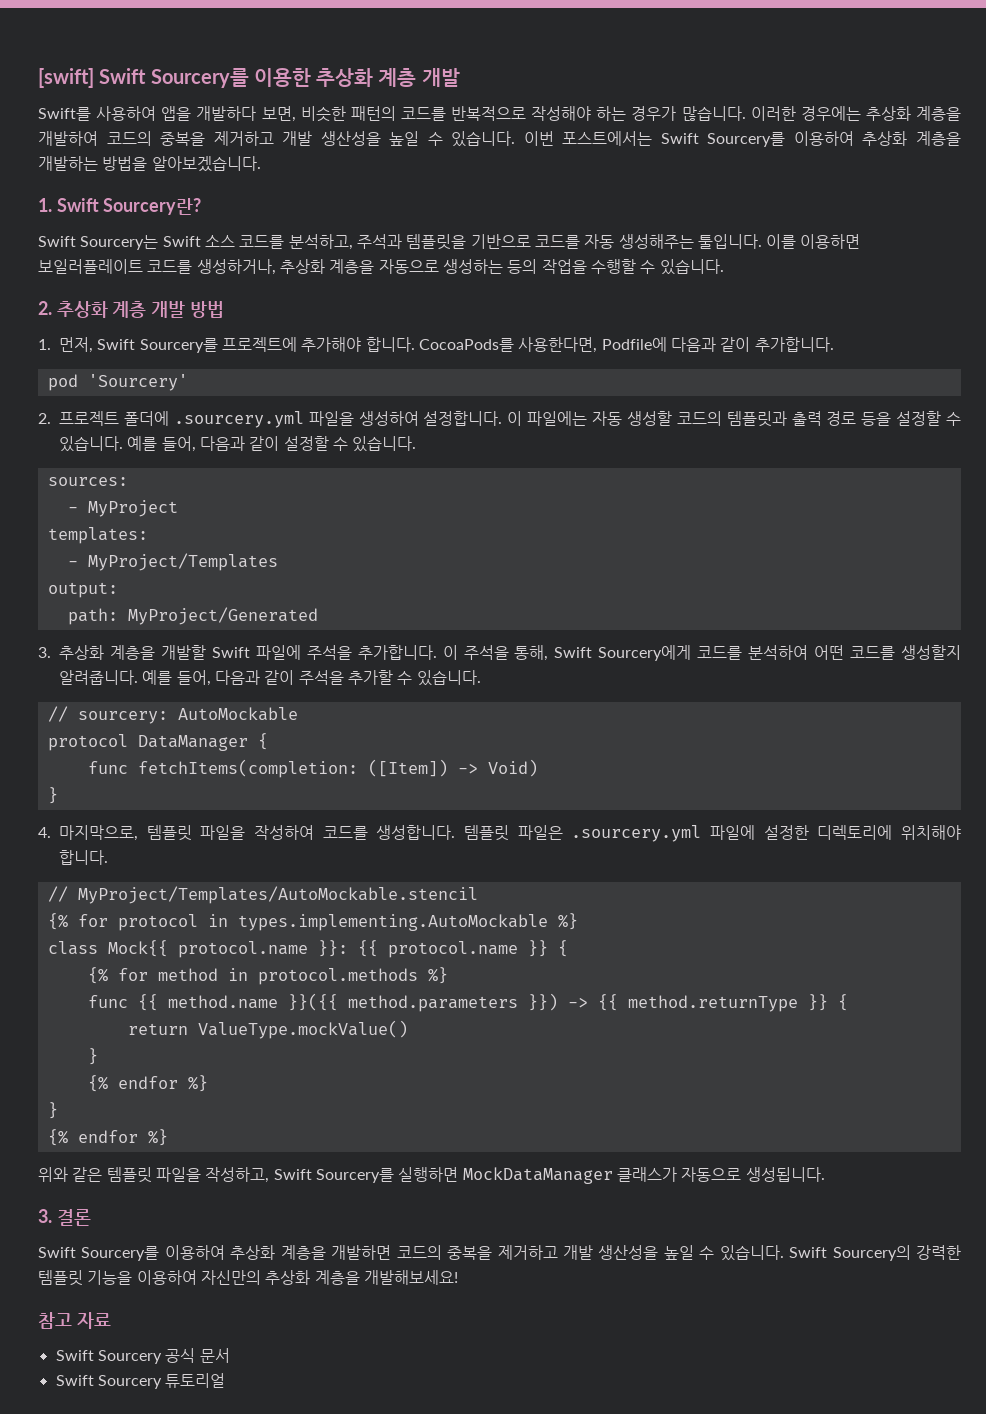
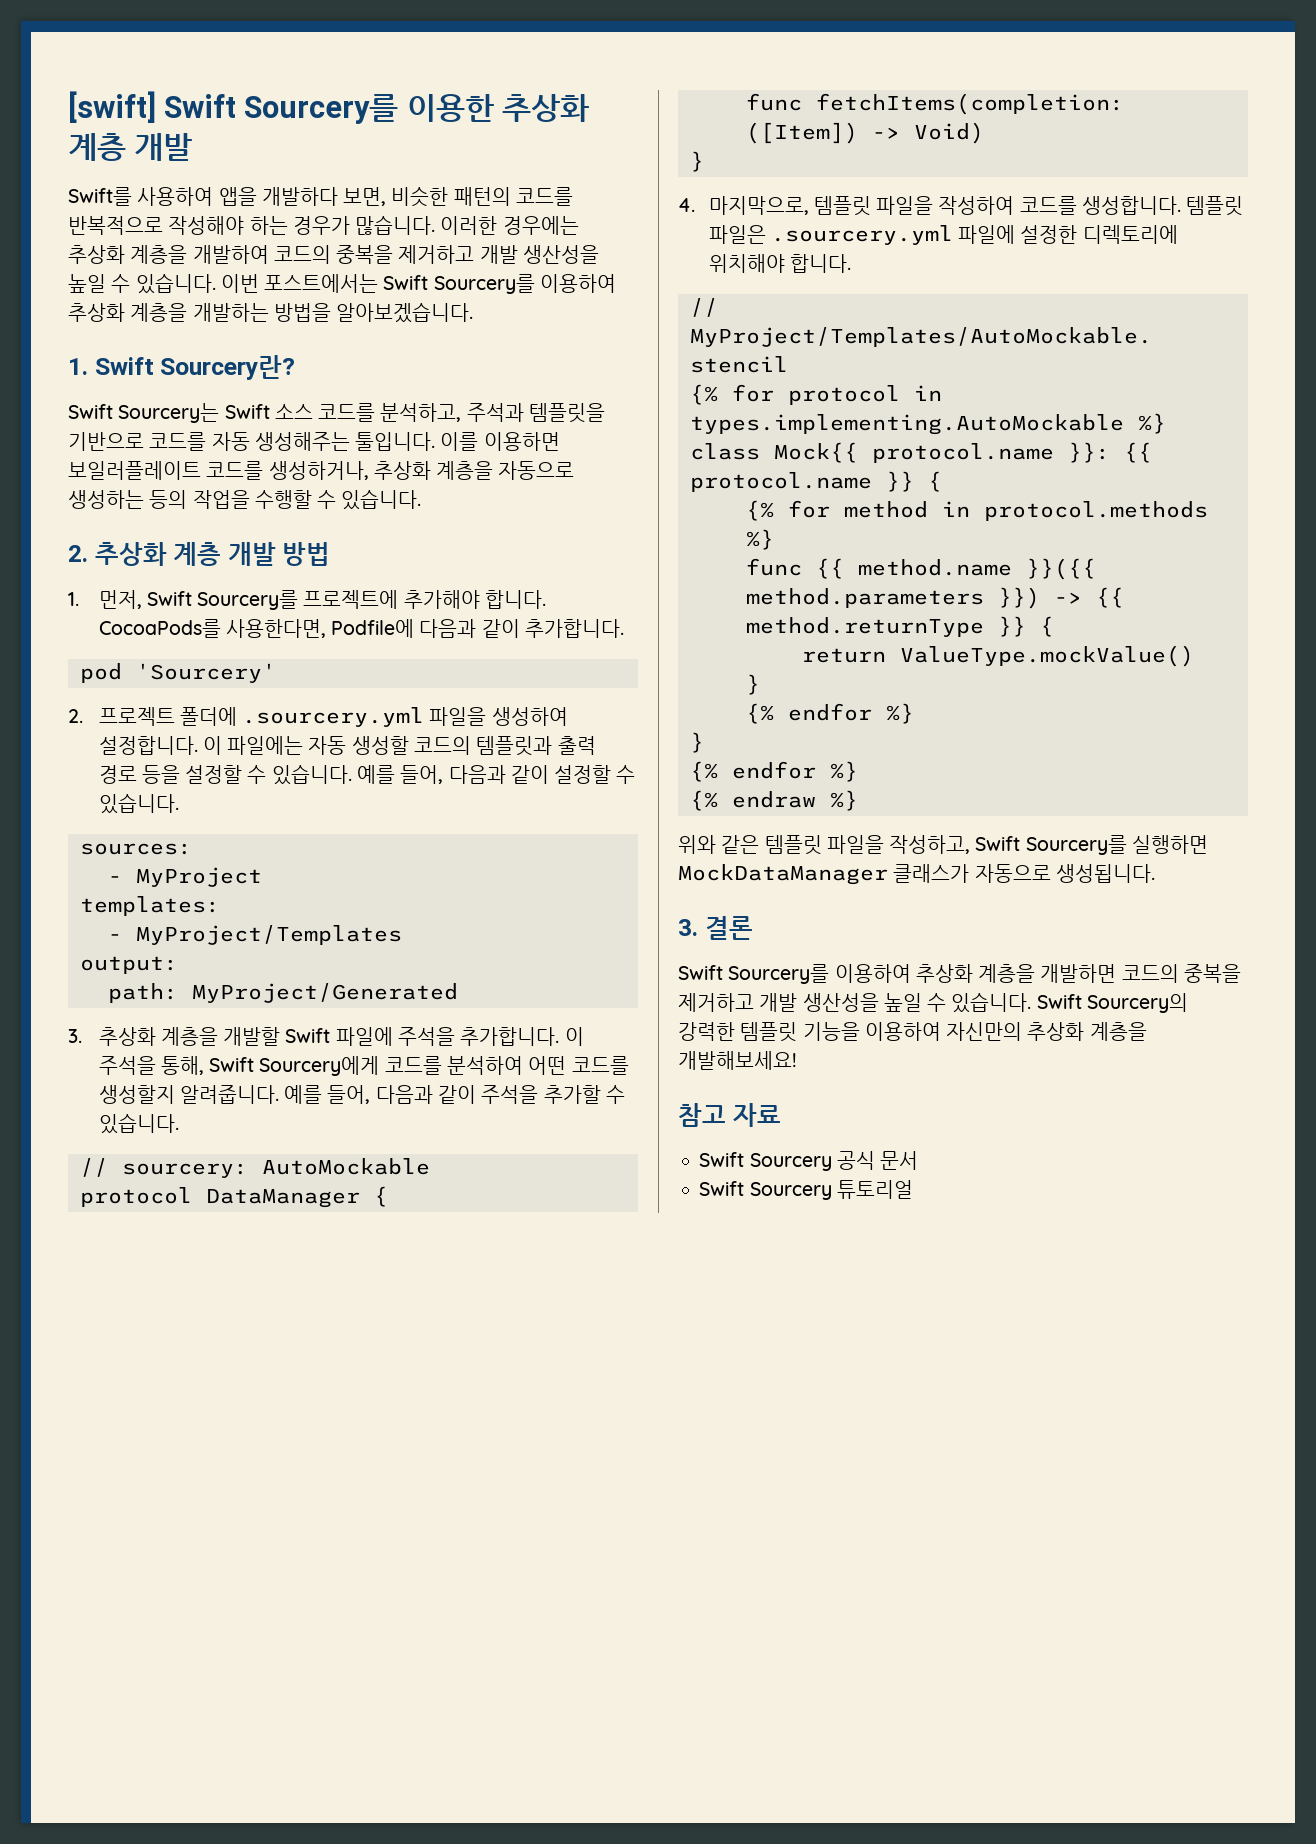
+ {% endraw %}

